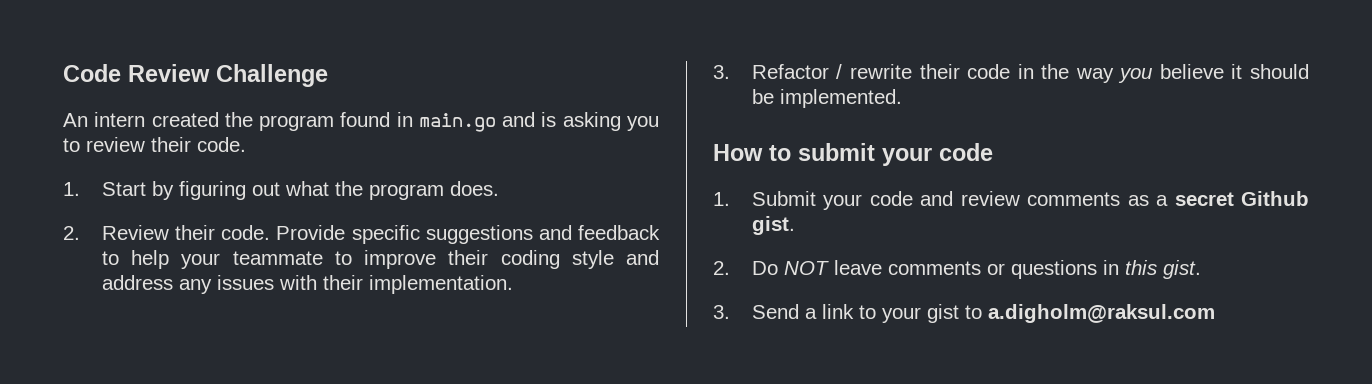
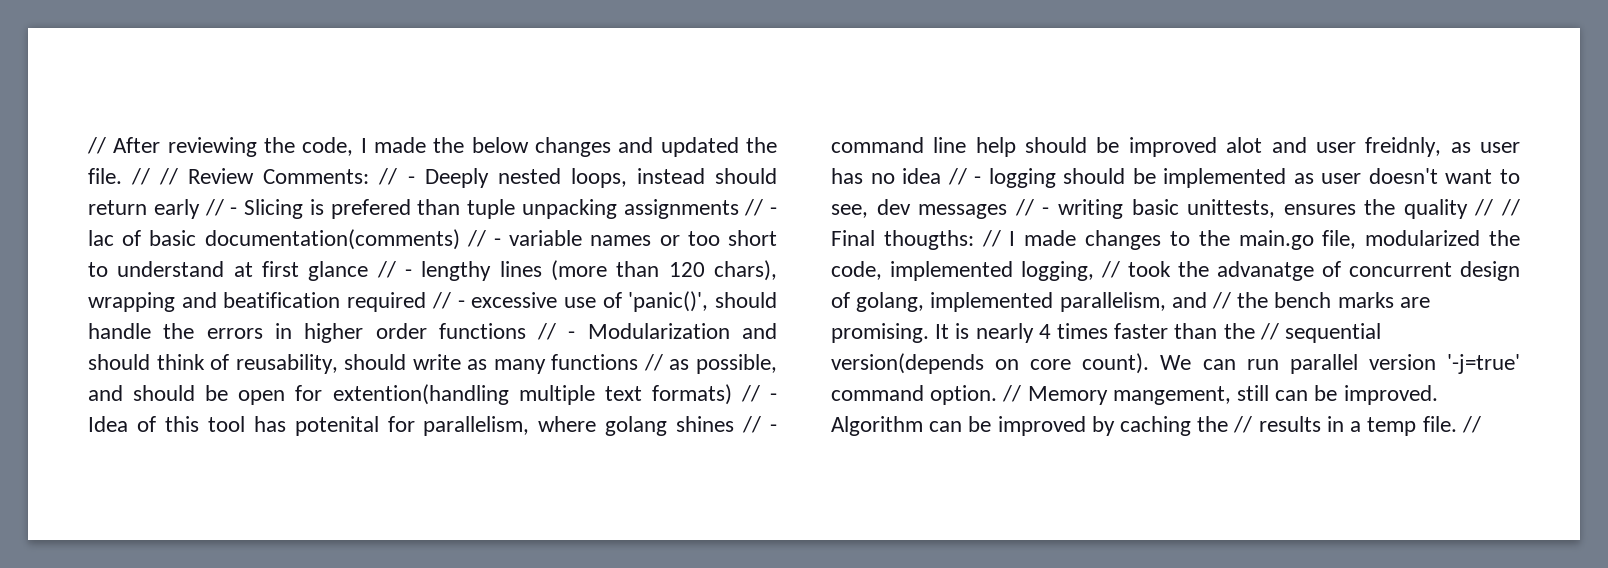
- Code Review Challenge
- An intern created the program found in main.go and is asking you to review their code.
- 1. Start by figuring out what the program does.
- 2. Review their code. Provide specific suggestions and feedback to help your teammate to improve their coding style and address any issues with their implementation.
- 3. Refactor / rewrite their code in the way you believe it should be implemented.
- How to submit your code
- 1. Submit your code and review comments as a secret Github gist.
- 2. Do NOT leave comments or questions in this gist.
- 3. Send a link to your gist to a.digholm@raksul.com
+ // After reviewing the code, I made the below changes and updated the file. // // Review Comments: // - Deeply nested loops, instead should return early // - Slicing is prefered than tuple unpacking assignments // - lac of basic documentation(comments) // - variable names or too short to understand at first glance // - lengthy lines (more than 120 chars), wrapping and beatification required // - excessive use of 'panic()', should handle the errors in higher order functions // - Modularization and should think of reusability, should write as many functions // as possible, and should be open for extention(handling multiple text formats) // - Idea of this tool has potenital for parallelism, where golang shines // - command line help should be improved alot and user freidnly, as user has no idea // - logging should be implemented as user doesn't want to see, dev messages // - writing basic unittests, ensures the quality // // Final thougths: // I made changes to the main.go file, modularized the code, implemented logging, // took the advanatge of concurrent design of golang, implemented parallelism, and // the bench marks are promising. It is nearly 4 times faster than the // sequential version(depends on core count). We can run parallel version '-j=true' command option. // Memory mangement, still can be improved. Algorithm can be improved by caching the // results in a temp file. //

